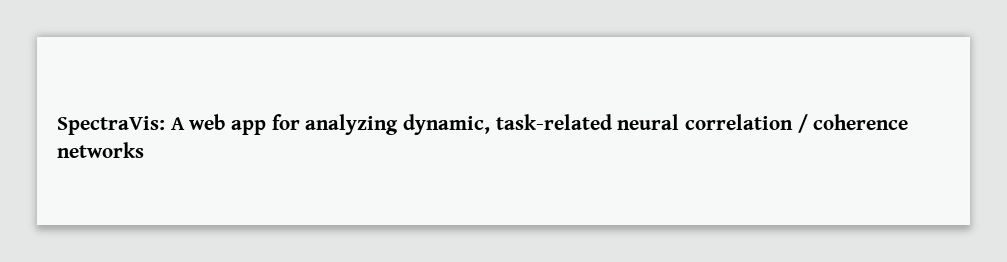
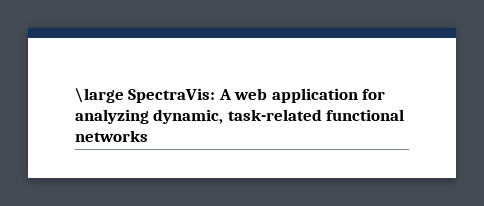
- SpectraVis: A web app for analyzing dynamic, task-related neural correlation / coherence networks
+ \large SpectraVis: A web application for analyzing dynamic, task-related functional networks

